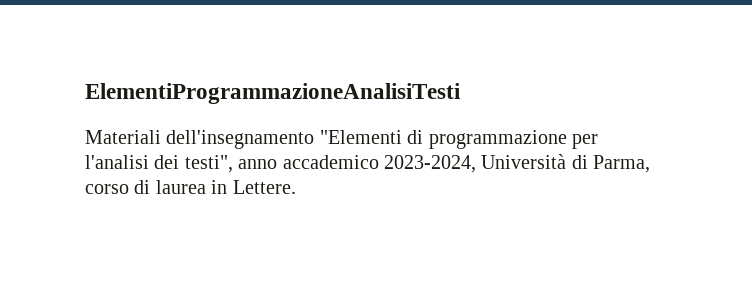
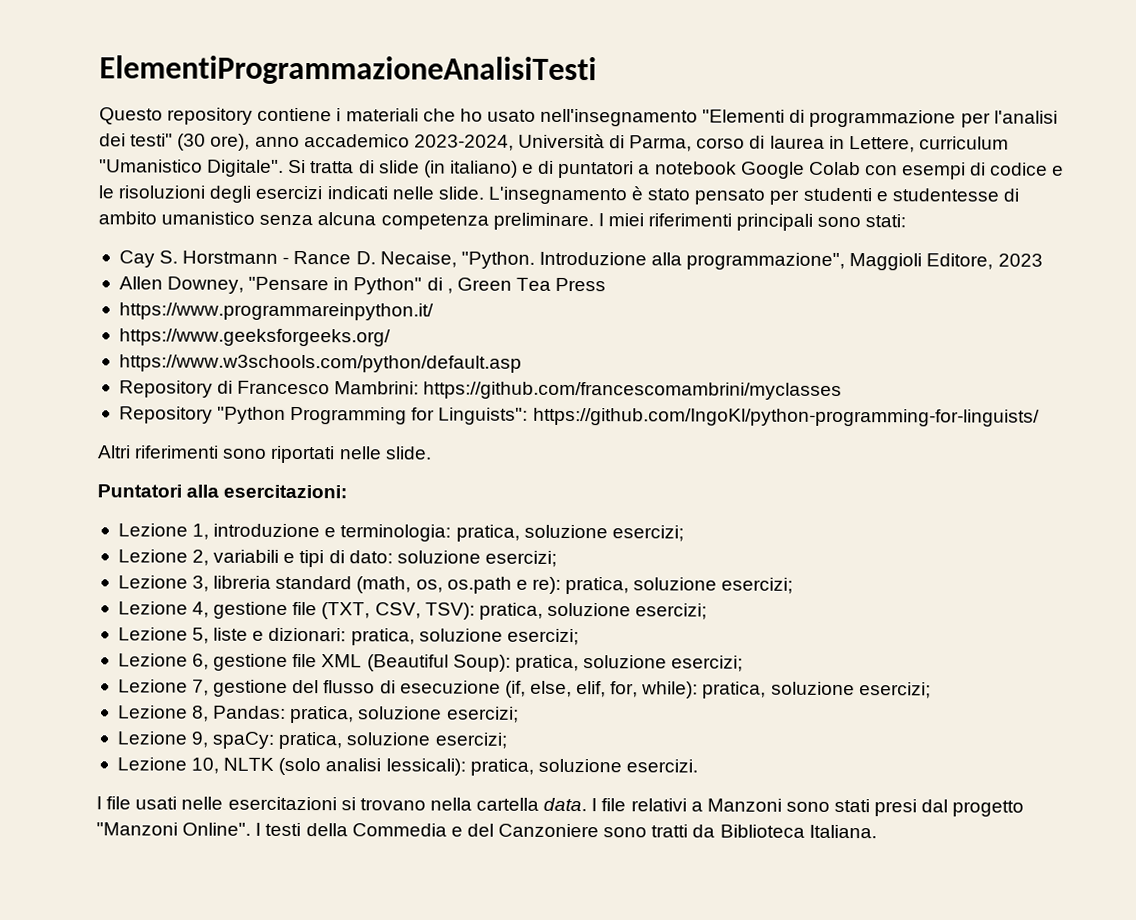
- Materiali dell'insegnamento "Elementi di programmazione per l'analisi dei testi", anno accademico 2023-2024, Università di Parma, corso di laurea in Lettere.
+ Questo repository contiene i materiali che ho usato nell'insegnamento "Elementi di programmazione per l'analisi dei testi" (30 ore), anno accademico 2023-2024, Università di Parma, corso di laurea in Lettere, curriculum "Umanistico Digitale". Si tratta di slide (in italiano) e di puntatori a notebook Google Colab con esempi di codice e le risoluzioni degli esercizi indicati nelle slide. L'insegnamento è stato pensato per studenti e studentesse di ambito umanistico senza alcuna competenza preliminare. I miei riferimenti principali sono stati:
+ Cay S. Horstmann - Rance D. Necaise, "Python. Introduzione alla programmazione", Maggioli Editore, 2023
+ Allen Downey, "Pensare in Python" di , Green Tea Press
+ https://www.programmareinpython.it/
+ https://www.geeksforgeeks.org/
+ https://www.w3schools.com/python/default.asp
+ Repository di Francesco Mambrini: https://github.com/francescomambrini/myclasses
+ Repository "Python Programming for Linguists": https://github.com/IngoKl/python-programming-for-linguists/
+ Altri riferimenti sono riportati nelle slide.
+ Puntatori alla esercitazioni:
+ Lezione 1, introduzione e terminologia: pratica, soluzione esercizi;
+ Lezione 2, variabili e tipi di dato: soluzione esercizi;
+ Lezione 3, libreria standard (math, os, os.path e re): pratica, soluzione esercizi;
+ Lezione 4, gestione file (TXT, CSV, TSV): pratica, soluzione esercizi;
+ Lezione 5, liste e dizionari: pratica, soluzione esercizi;
+ Lezione 6, gestione file XML (Beautiful Soup): pratica, soluzione esercizi;
+ Lezione 7, gestione del flusso di esecuzione (if, else, elif, for, while): pratica, soluzione esercizi;
+ Lezione 8, Pandas: pratica, soluzione esercizi;
+ Lezione 9, spaCy: pratica, soluzione esercizi;
+ Lezione 10, NLTK (solo analisi lessicali): pratica, soluzione esercizi.
+ I file usati nelle esercitazioni si trovano nella cartella data. I file relativi a Manzoni sono stati presi dal progetto "Manzoni Online". I testi della Commedia e del Canzoniere sono tratti da Biblioteca Italiana.

